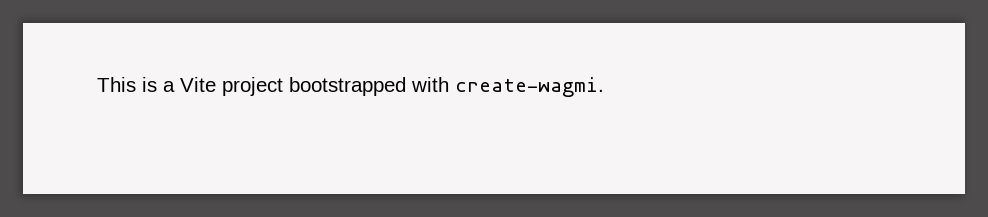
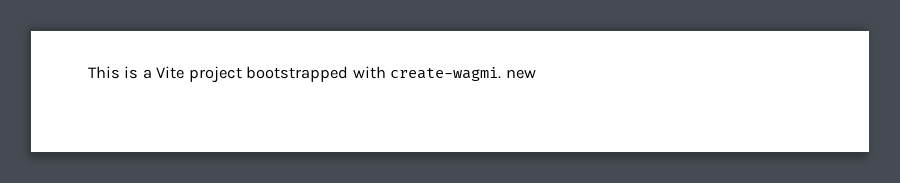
- This is a Vite project bootstrapped with create-wagmi.
+ This is a Vite project bootstrapped with create-wagmi. new

